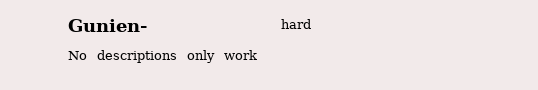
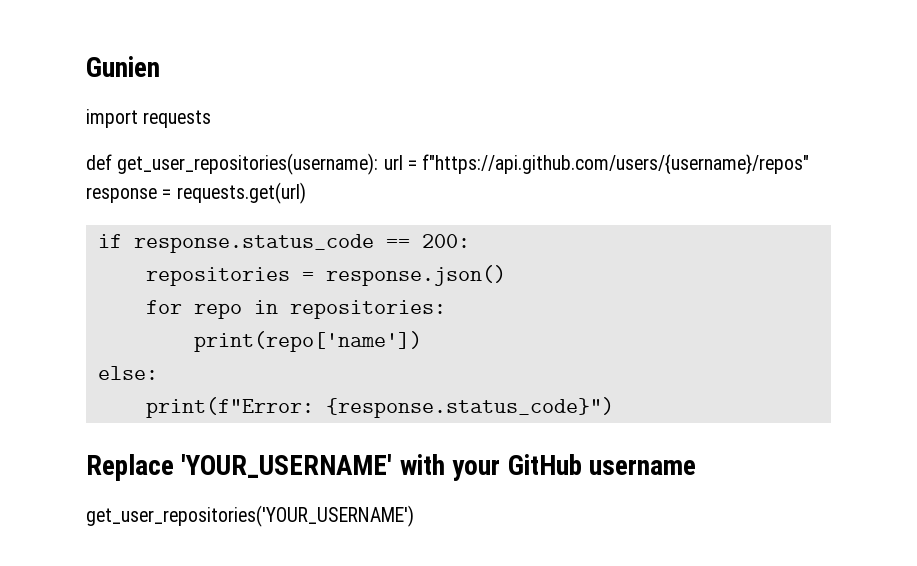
- Gunien-
- No descriptions only work hard
+ Gunien
+ import requests
+ def get_user_repositories(username): url = f"https://api.github.com/users/{username}/repos" response = requests.get(url)
+ if response.status_code == 200:
+ repositories = response.json()
+ for repo in repositories:
+ print(repo['name'])
+ else:
+ print(f"Error: {response.status_code}")
+ Replace 'YOUR_USERNAME' with your GitHub username
+ get_user_repositories('YOUR_USERNAME')

